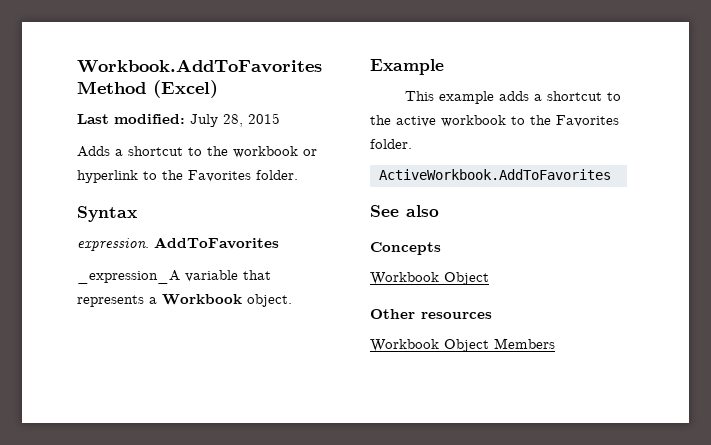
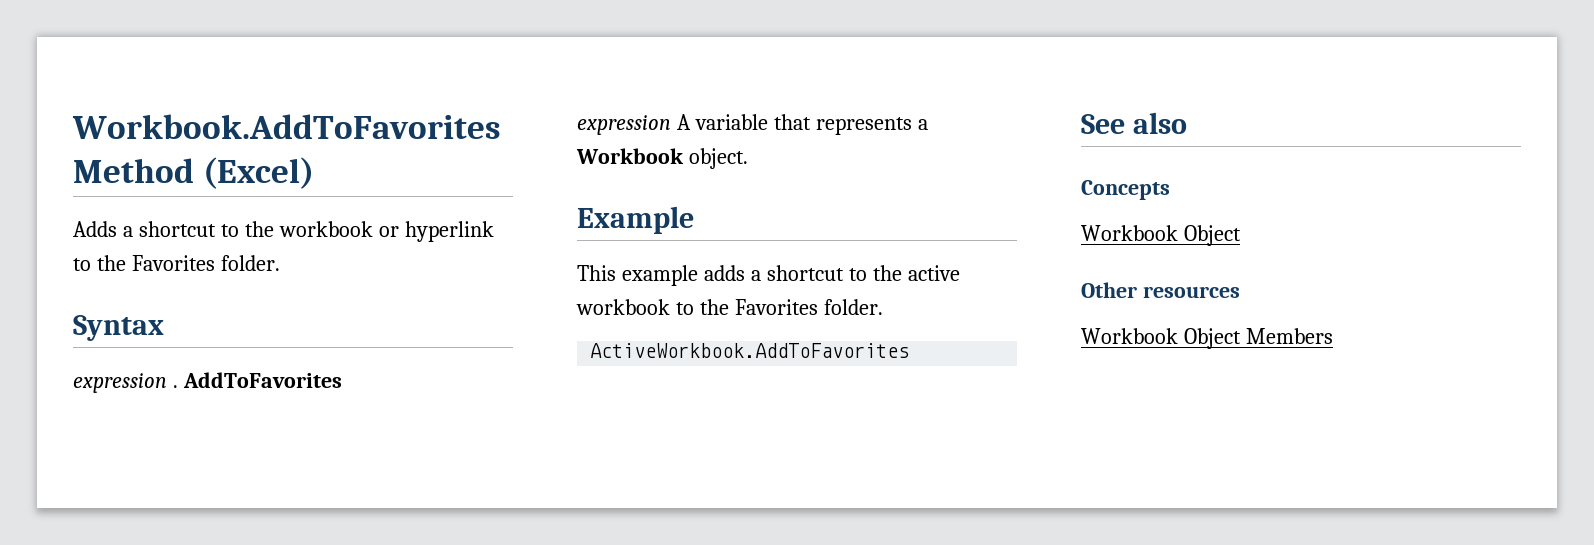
- Last modified: July 28, 2015
- expression.
+ expression .
- _expression_A variable that represents a Workbook object.
+ expression A variable that represents a Workbook object.

